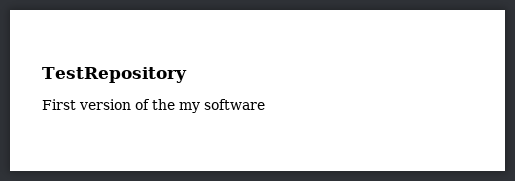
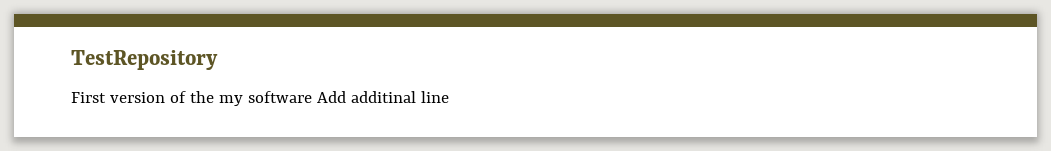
- First version of the my software
+ First version of the my software Add additinal line

